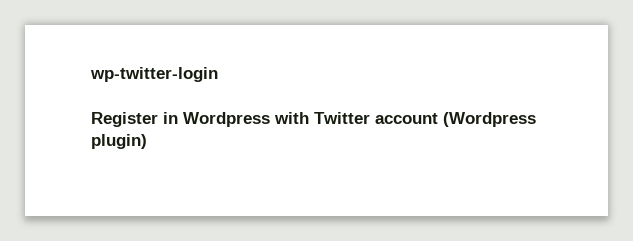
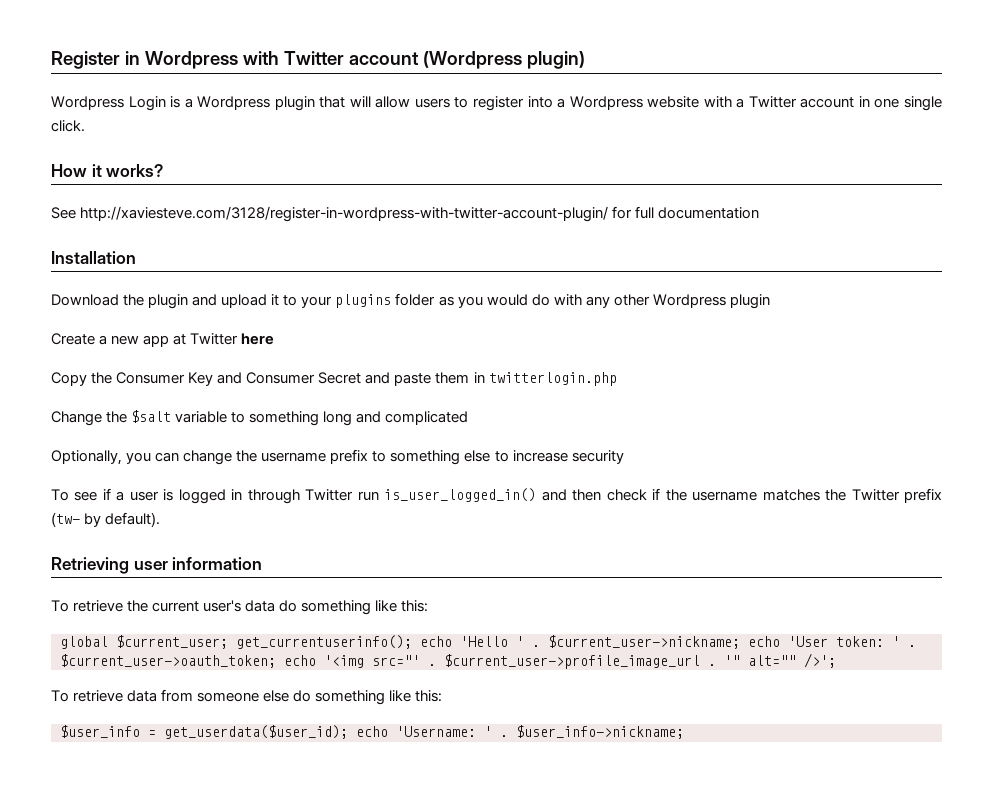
- wp-twitter-login
+ Wordpress Login is a Wordpress plugin that will allow users to register into a Wordpress website with a Twitter account in one single click.
+ How it works?
+ See http://xaviesteve.com/3128/register-in-wordpress-with-twitter-account-plugin/ for full documentation
+ Installation
+ Download the plugin and upload it to your plugins folder as you would do with any other Wordpress plugin
+ Create a new app at Twitter here
+ Copy the Consumer Key and Consumer Secret and paste them in twitterlogin.php
+ Change the $salt variable to something long and complicated
+ Optionally, you can change the username prefix to something else to increase security
+ To see if a user is logged in through Twitter run is_user_logged_in() and then check if the username matches the Twitter prefix (tw- by default).
+ Retrieving user information
+ To retrieve the current user's data do something like this:
+ global $current_user; get_currentuserinfo(); echo 'Hello ' . $current_user->nickname; echo 'User token: ' . $current_user->oauth_token; echo '<img src="' . $current_user->profile_image_url . '" alt="" />';
+ To retrieve data from someone else do something like this:
+ $user_info = get_userdata($user_id); echo 'Username: ' . $user_info->nickname;

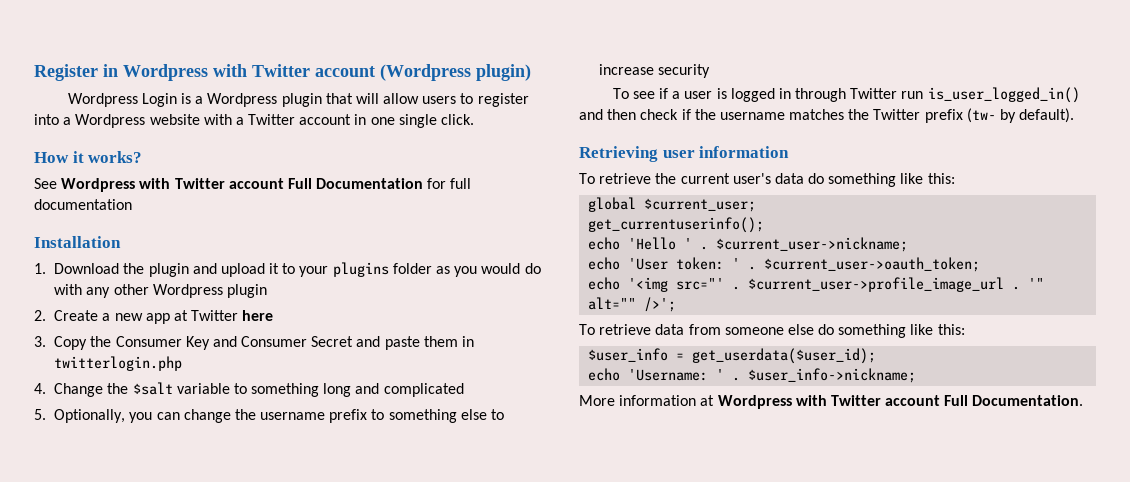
- See http://xaviesteve.com/3128/register-in-wordpress-with-twitter-account-plugin/ for full documentation
+ See Wordpress with Twitter account Full Documentation for full documentation
- Download the plugin and upload it to your plugins folder as you would do with any other Wordpress plugin
+ 1. Download the plugin and upload it to your plugins folder as you would do with any other Wordpress plugin
- Create a new app at Twitter here
+ 2. Create a new app at Twitter here
- Copy the Consumer Key and Consumer Secret and paste them in twitterlogin.php
+ 3. Copy the Consumer Key and Consumer Secret and paste them in twitterlogin.php
- Change the $salt variable to something long and complicated
+ 4. Change the $salt variable to something long and complicated
- Optionally, you can change the username prefix to something else to increase security
+ 5. Optionally, you can change the username prefix to something else to increase security
- global $current_user; get_currentuserinfo(); echo 'Hello ' .
+ global $current_user;
+ get_currentuserinfo();
+ echo 'Hello ' .
- $current_user->nickname; echo 'User token: ' .
+ $current_user->nickname;
+ echo 'User token: ' .
- $current_user->oauth_token; echo '<img src="' .
+ $current_user->oauth_token;
+ echo '<img src="' .
- $user_info = get_userdata($user_id); echo 'Username: ' .
+ $user_info = get_userdata($user_id);
+ echo 'Username: ' .
+ More information at Wordpress with Twitter account Full Documentation.

